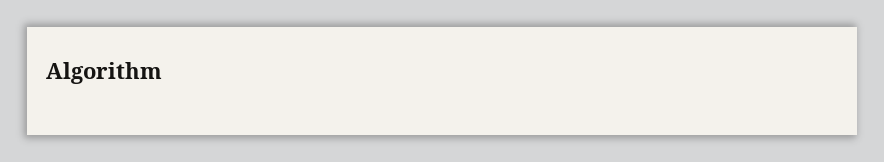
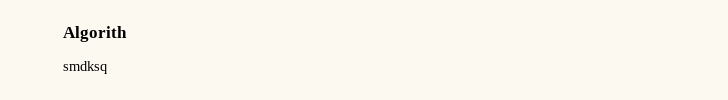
- Algorithm
+ Algorith
+ smdksq

